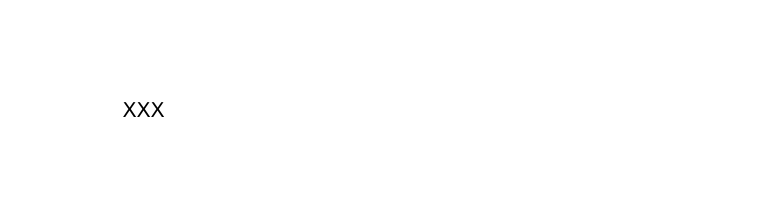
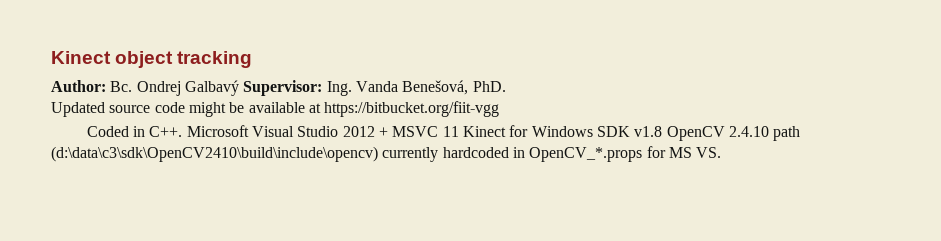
- XXX
+ Kinect object tracking
+ Author: Bc. Ondrej Galbavý Supervisor: Ing. Vanda Benešová, PhD.
+ Updated source code might be available at https://bitbucket.org/fiit-vgg
+ Coded in C++. Microsoft Visual Studio 2012 + MSVC 11 Kinect for Windows SDK v1.8 OpenCV 2.4.10 path (d:\data\c3\sdk\OpenCV2410\build\include\opencv) currently hardcoded in OpenCV_*.props for MS VS.

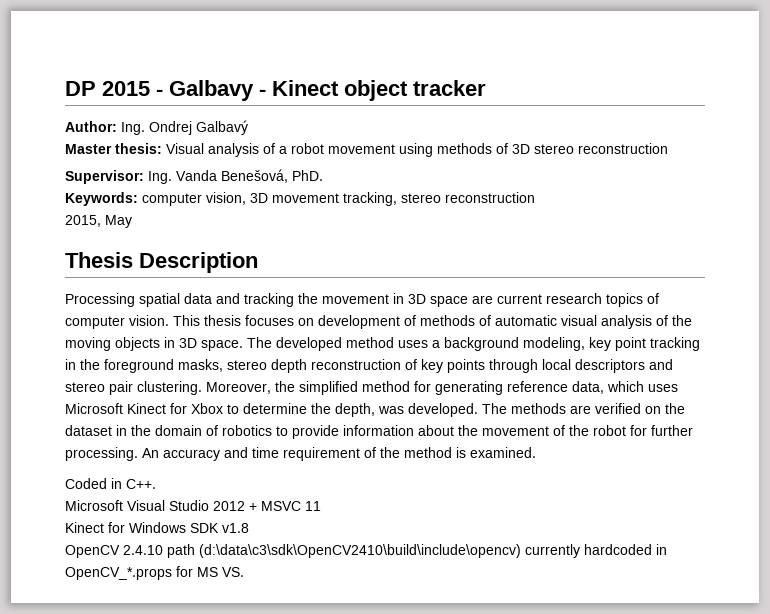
- Kinect object tracking
+ DP 2015 - Galbavy - Kinect object tracker
- Author: Bc. Ondrej Galbavý Supervisor: Ing. Vanda Benešová, PhD.
+ Author: Ing. Ondrej Galbavý
+ Master thesis: Visual analysis of a robot movement using methods of 3D stereo reconstruction
+ Supervisor: Ing. Vanda Benešová, PhD.
- Updated source code might be available at https://bitbucket.org/fiit-vgg
+ Keywords: computer vision, 3D movement tracking, stereo reconstruction
+ 2015, May
+ Thesis Description
+ Processing spatial data and tracking the movement in 3D space are current research topics of computer vision. This thesis focuses on development of methods of automatic visual analysis of the moving objects in 3D space. The developed method uses a background modeling, key point tracking in the foreground masks, stereo depth reconstruction of key points through local descriptors and stereo pair clustering. Moreover, the simplified method for generating reference data, which uses Microsoft Kinect for Xbox to determine the depth, was developed. The methods are verified on the dataset in the domain of robotics to provide information about the movement of the robot for further processing. An accuracy and time requirement of the method is examined.
- Coded in C++. Microsoft Visual Studio 2012 + MSVC 11 Kinect for Windows SDK v1.8 OpenCV 2.4.10 path (d:\data\c3\sdk\OpenCV2410\build\include\opencv) currently hardcoded in OpenCV_*.props for MS VS.
+ Coded in C++.
+ Microsoft Visual Studio 2012 + MSVC 11
+ Kinect for Windows SDK v1.8
+ OpenCV 2.4.10 path (d:\data\c3\sdk\OpenCV2410\build\include\opencv) currently hardcoded in OpenCV_*.props for MS VS.

